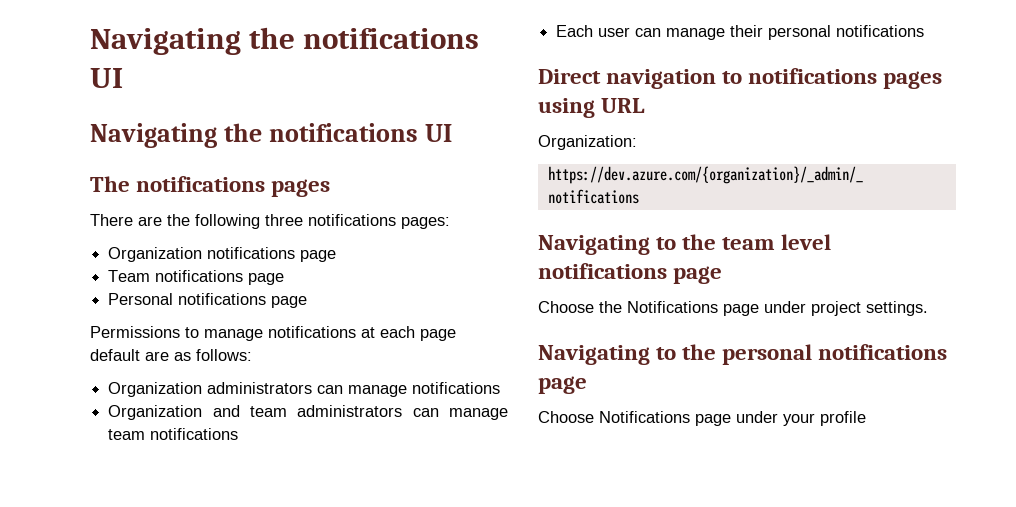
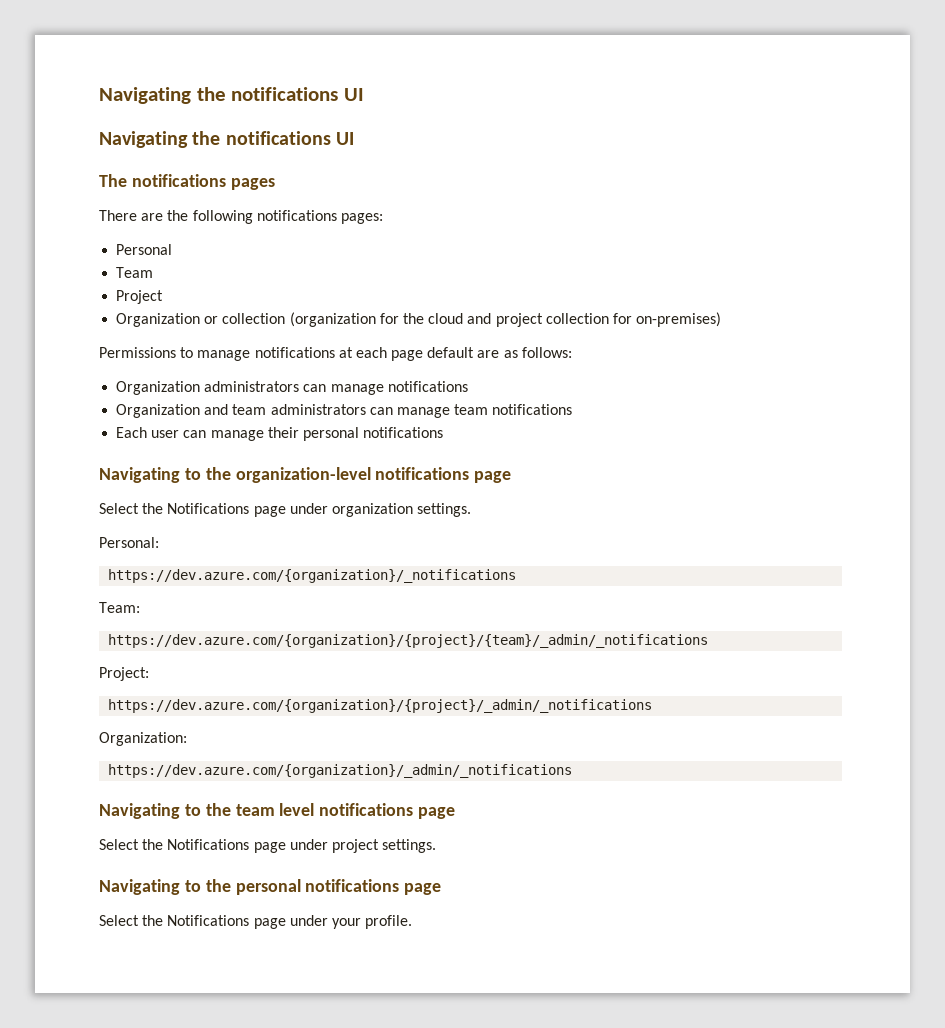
- There are the following three notifications pages:
+ There are the following notifications pages:
- Organization notifications page
- Team notifications page
- Personal notifications page
+ Personal
+ Team
+ Project
+ Organization or collection (organization for the cloud and project collection for on-premises)
- Direct navigation to notifications pages using URL
+ Navigating to the organization-level notifications page
+ Select the Notifications page under organization settings.
+ Personal:
+ https://dev.azure.com/{organization}/_notifications
+ Team:
+ https://dev.azure.com/{organization}/{project}/{team}/_admin/_notifications
+ Project:
+ https://dev.azure.com/{organization}/{project}/_admin/_notifications
- Choose the Notifications page under project settings.
+ Select the Notifications page under project settings.
- Choose Notifications page under your profile
+ Select the Notifications page under your profile.

